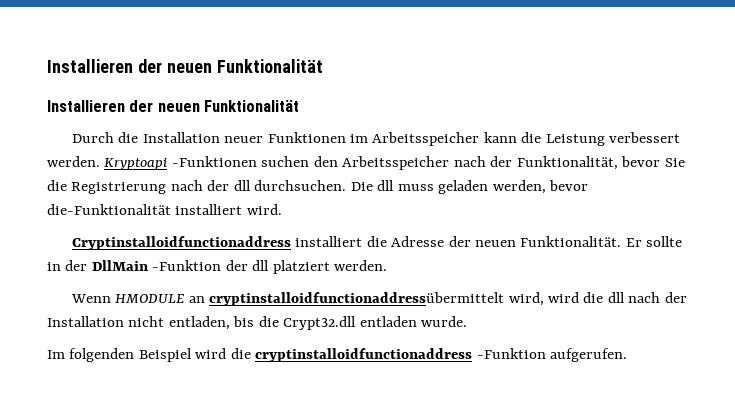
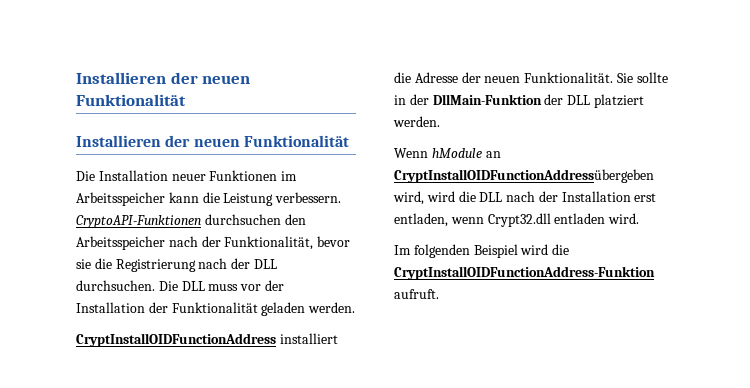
- Durch die Installation neuer Funktionen im Arbeitsspeicher kann die Leistung verbessert werden. Kryptoapi -Funktionen suchen den Arbeitsspeicher nach der Funktionalität, bevor Sie die Registrierung nach der dll durchsuchen.
+ Die Installation neuer Funktionen im Arbeitsspeicher kann die Leistung verbessern. CryptoAPI-Funktionen durchsuchen den Arbeitsspeicher nach der Funktionalität, bevor sie die Registrierung nach der DLL durchsuchen.
- Die dll muss geladen werden, bevor die-Funktionalität installiert wird.
- Cryptinstalloidfunctionaddress installiert die Adresse der neuen Funktionalität.
+ Die DLL muss vor der Installation der Funktionalität geladen werden.
+ CryptInstallOIDFunctionAddress installiert die Adresse der neuen Funktionalität.
- Er sollte in der DllMain -Funktion der dll platziert werden.
+ Sie sollte in der DllMain-Funktion der DLL platziert werden.
- Wenn HMODULE an cryptinstalloidfunctionaddressübermittelt wird, wird die dll nach der Installation nicht entladen, bis die Crypt32.dll entladen wurde.
+ Wenn hModule an CryptInstallOIDFunctionAddressübergeben wird, wird die DLL nach der Installation erst entladen, wenn Crypt32.dll entladen wird.
- Im folgenden Beispiel wird die cryptinstalloidfunctionaddress -Funktion aufgerufen.
+ Im folgenden Beispiel wird die CryptInstallOIDFunctionAddress-Funktion aufruft.

